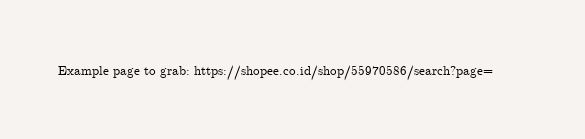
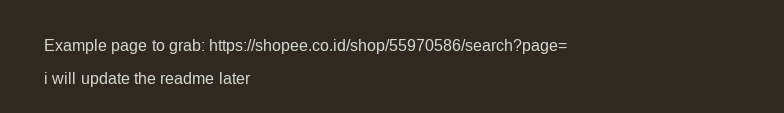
+ i will update the readme later

